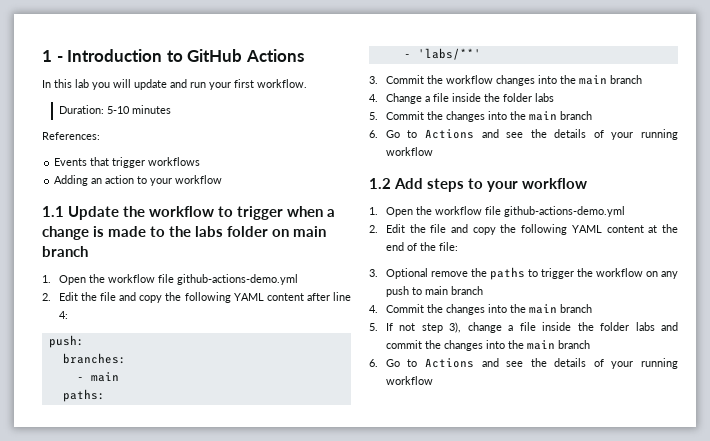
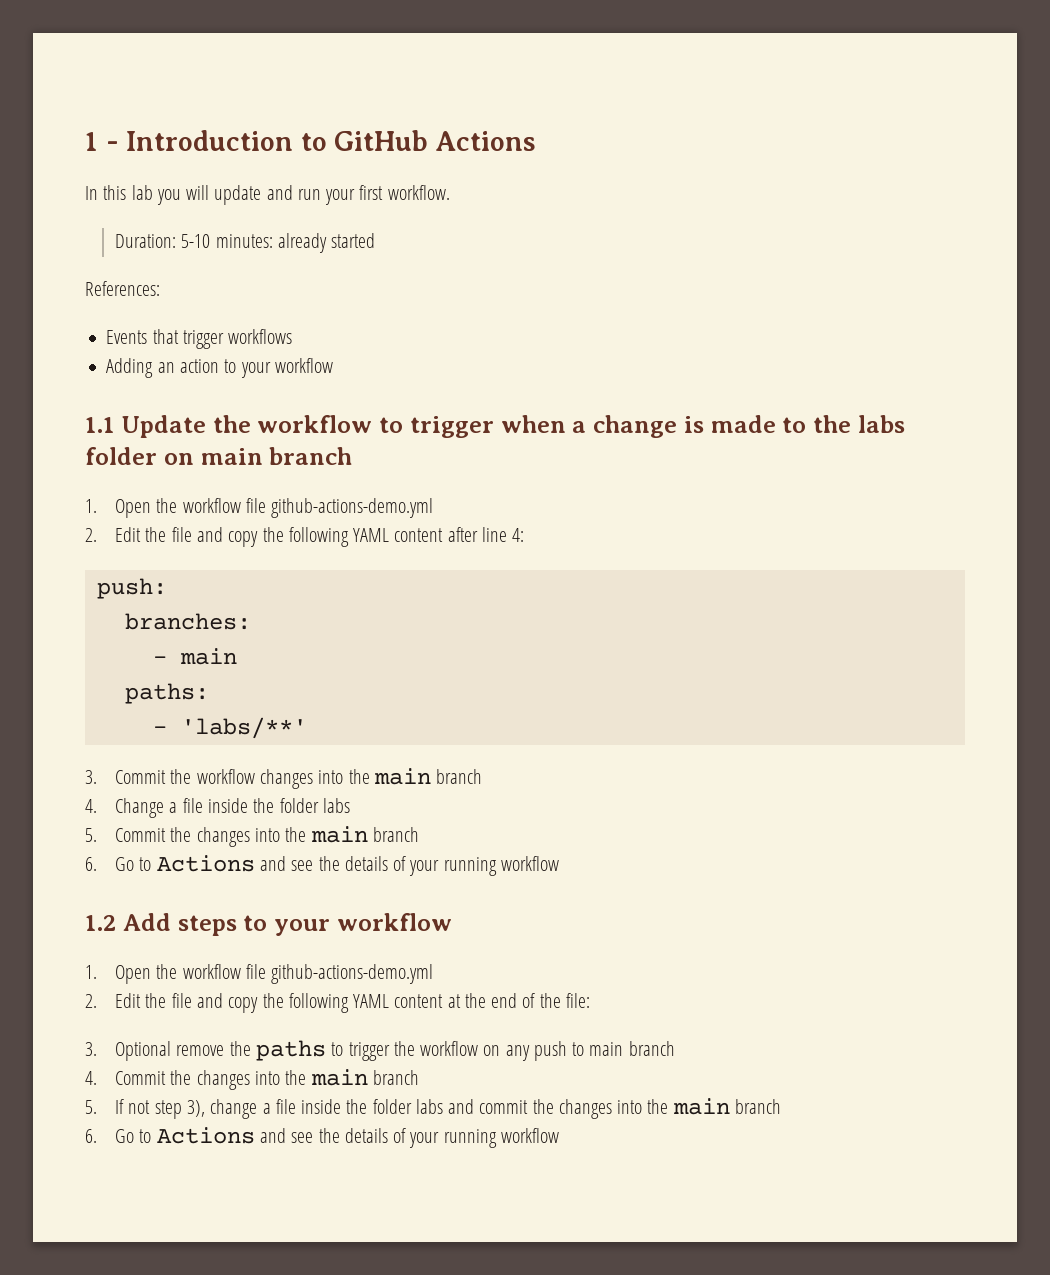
- Duration: 5-10 minutes
+ Duration: 5-10 minutes: already started

